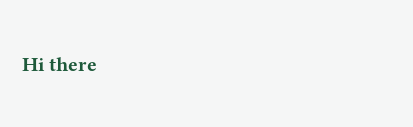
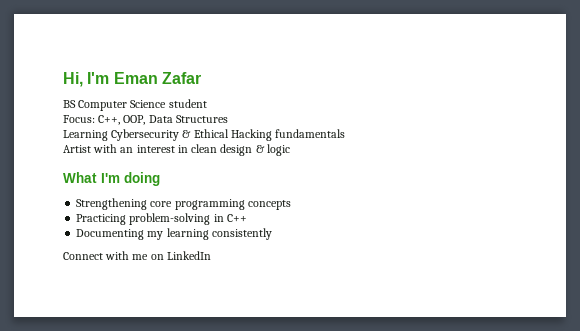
- Hi there
+ Hi, I'm Eman Zafar
+ BS Computer Science student
+ Focus: C++, OOP, Data Structures
+ Learning Cybersecurity & Ethical Hacking fundamentals
+ Artist with an interest in clean design & logic
+ What I'm doing
+ Strengthening core programming concepts
+ Practicing problem-solving in C++
+ Documenting my learning consistently
+ Connect with me on LinkedIn

